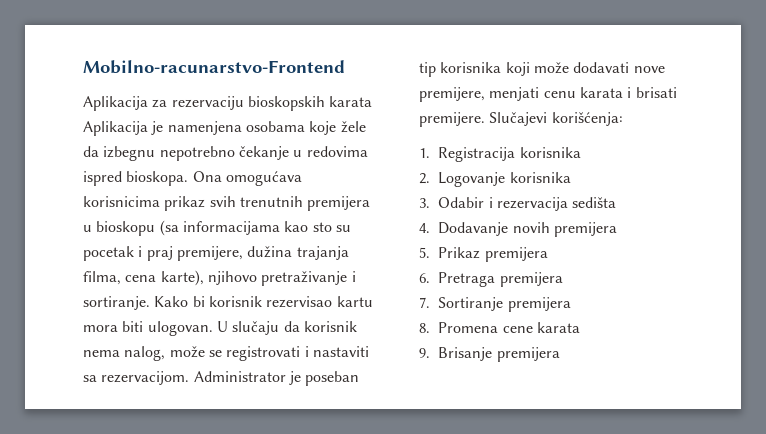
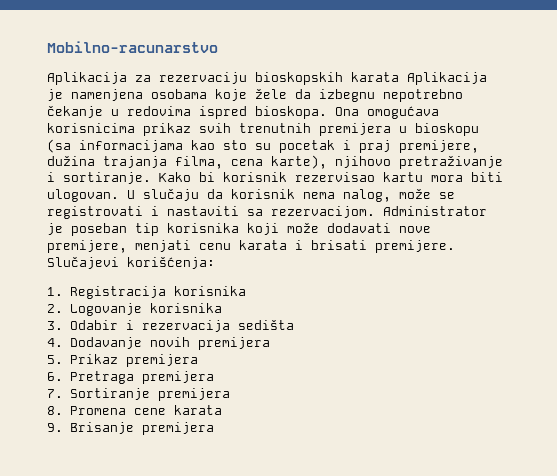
- Mobilno-racunarstvo-Frontend
+ Mobilno-racunarstvo

